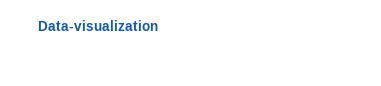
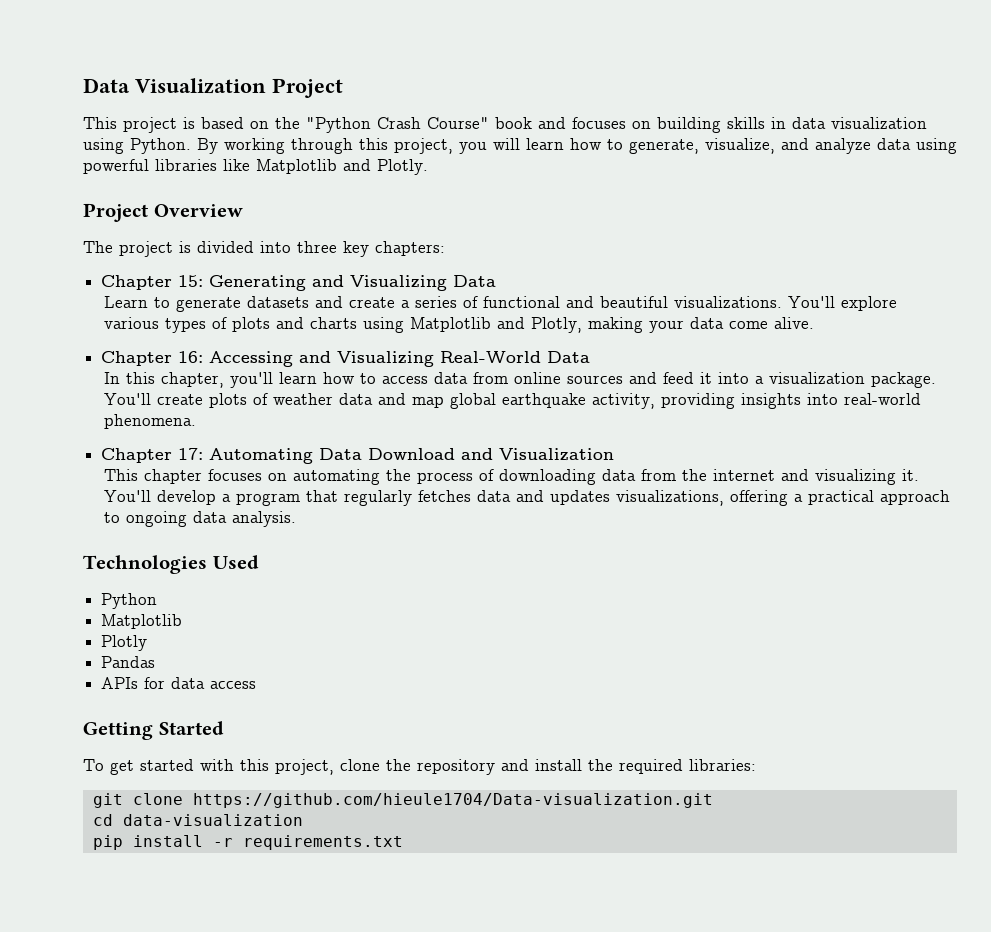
- Data-visualization
+ Data Visualization Project
+ This project is based on the "Python Crash Course" book and focuses on building skills in data visualization using Python. By working through this project, you will learn how to generate, visualize, and analyze data using powerful libraries like Matplotlib and Plotly.
+ Project Overview
+ The project is divided into three key chapters:
+ Chapter 15: Generating and Visualizing Data
+ Learn to generate datasets and create a series of functional and beautiful visualizations. You'll explore various types of plots and charts using Matplotlib and Plotly, making your data come alive.
+ Chapter 16: Accessing and Visualizing Real-World Data
+ In this chapter, you'll learn how to access data from online sources and feed it into a visualization package. You'll create plots of weather data and map global earthquake activity, providing insights into real-world phenomena.
+ Chapter 17: Automating Data Download and Visualization
+ This chapter focuses on automating the process of downloading data from the internet and visualizing it. You'll develop a program that regularly fetches data and updates visualizations, offering a practical approach to ongoing data analysis.
+ Technologies Used
+ Python
+ Matplotlib
+ Plotly
+ Pandas
+ APIs for data access
+ Getting Started
+ To get started with this project, clone the repository and install the required libraries:
+ git clone https://github.com/hieule1704/Data-visualization.git
+ cd data-visualization
+ pip install -r requirements.txt

